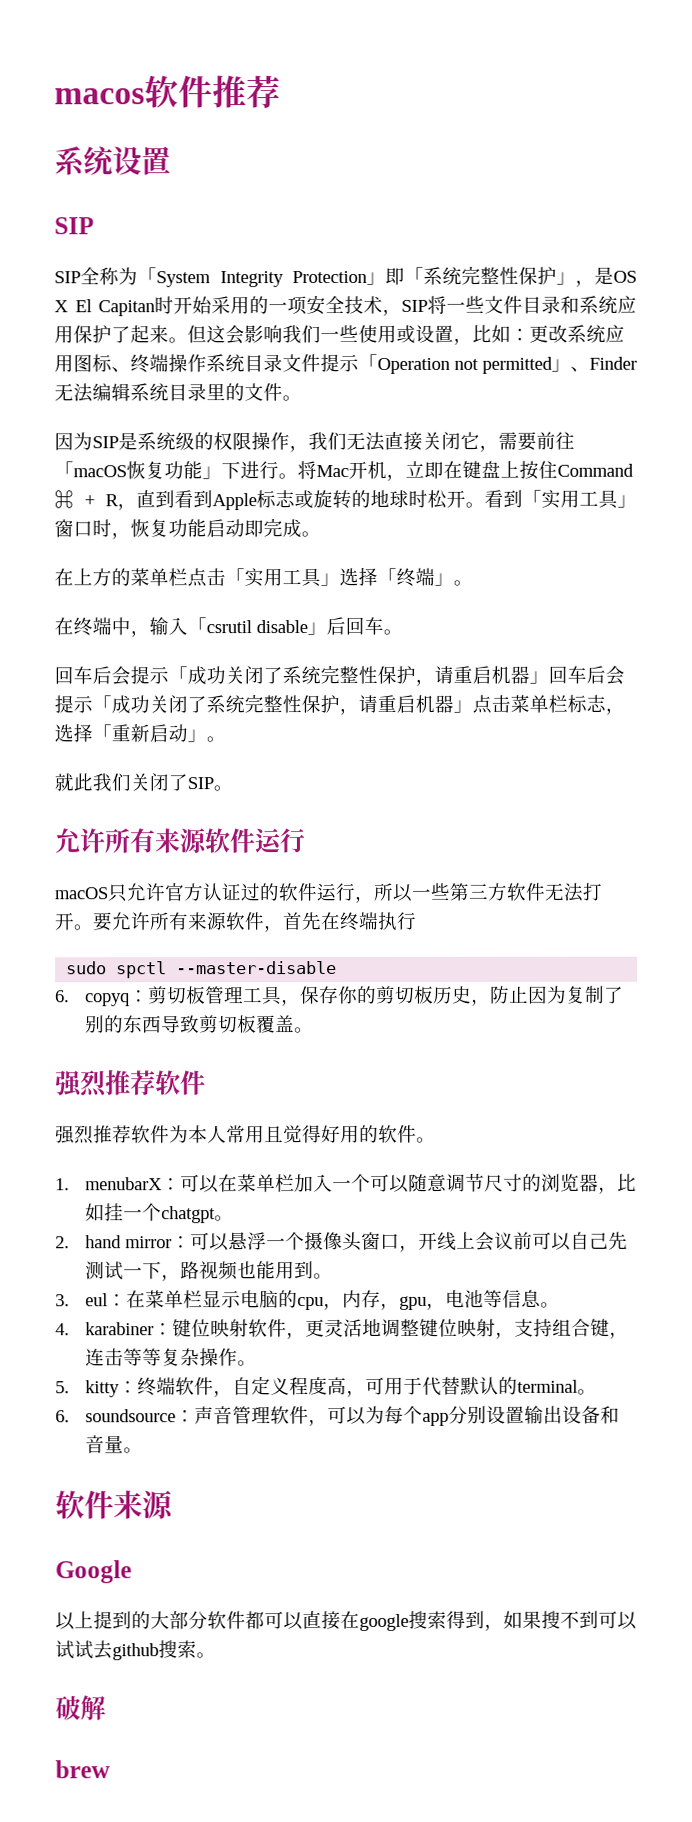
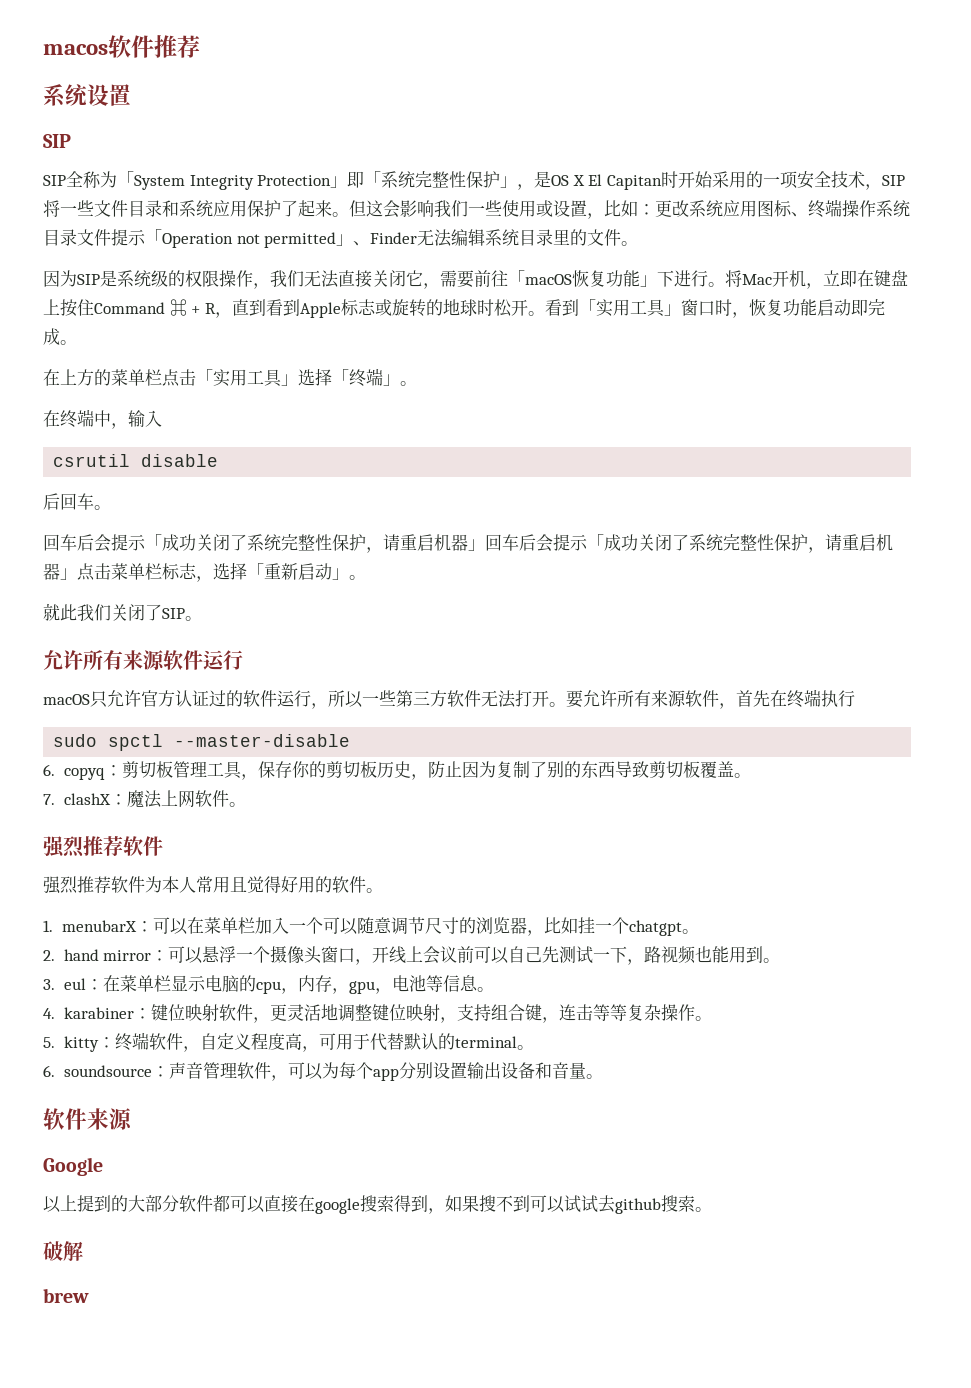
- 在终端中，输入「csrutil disable」后回车。
+ 在终端中，输入
+ csrutil disable
+ 后回车。
+ 7. clashX：魔法上网软件。

